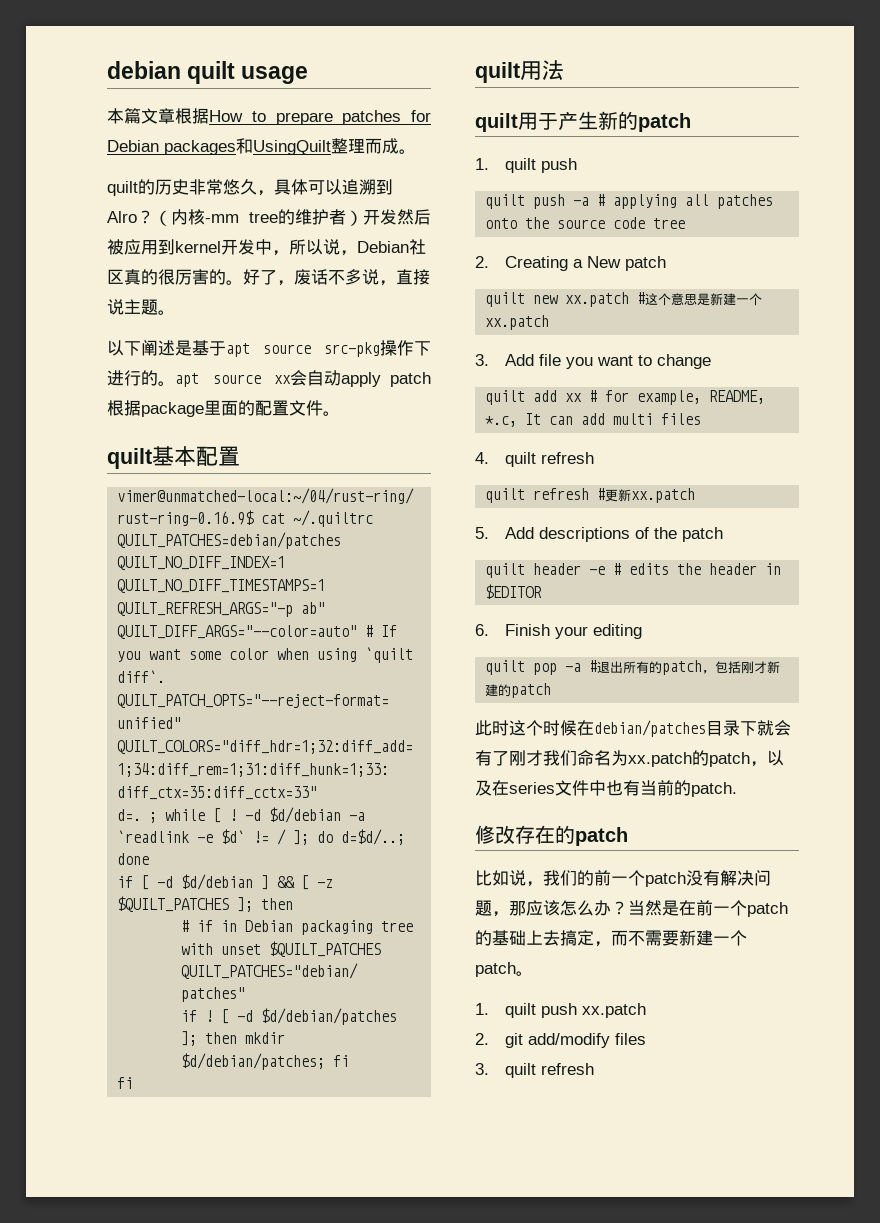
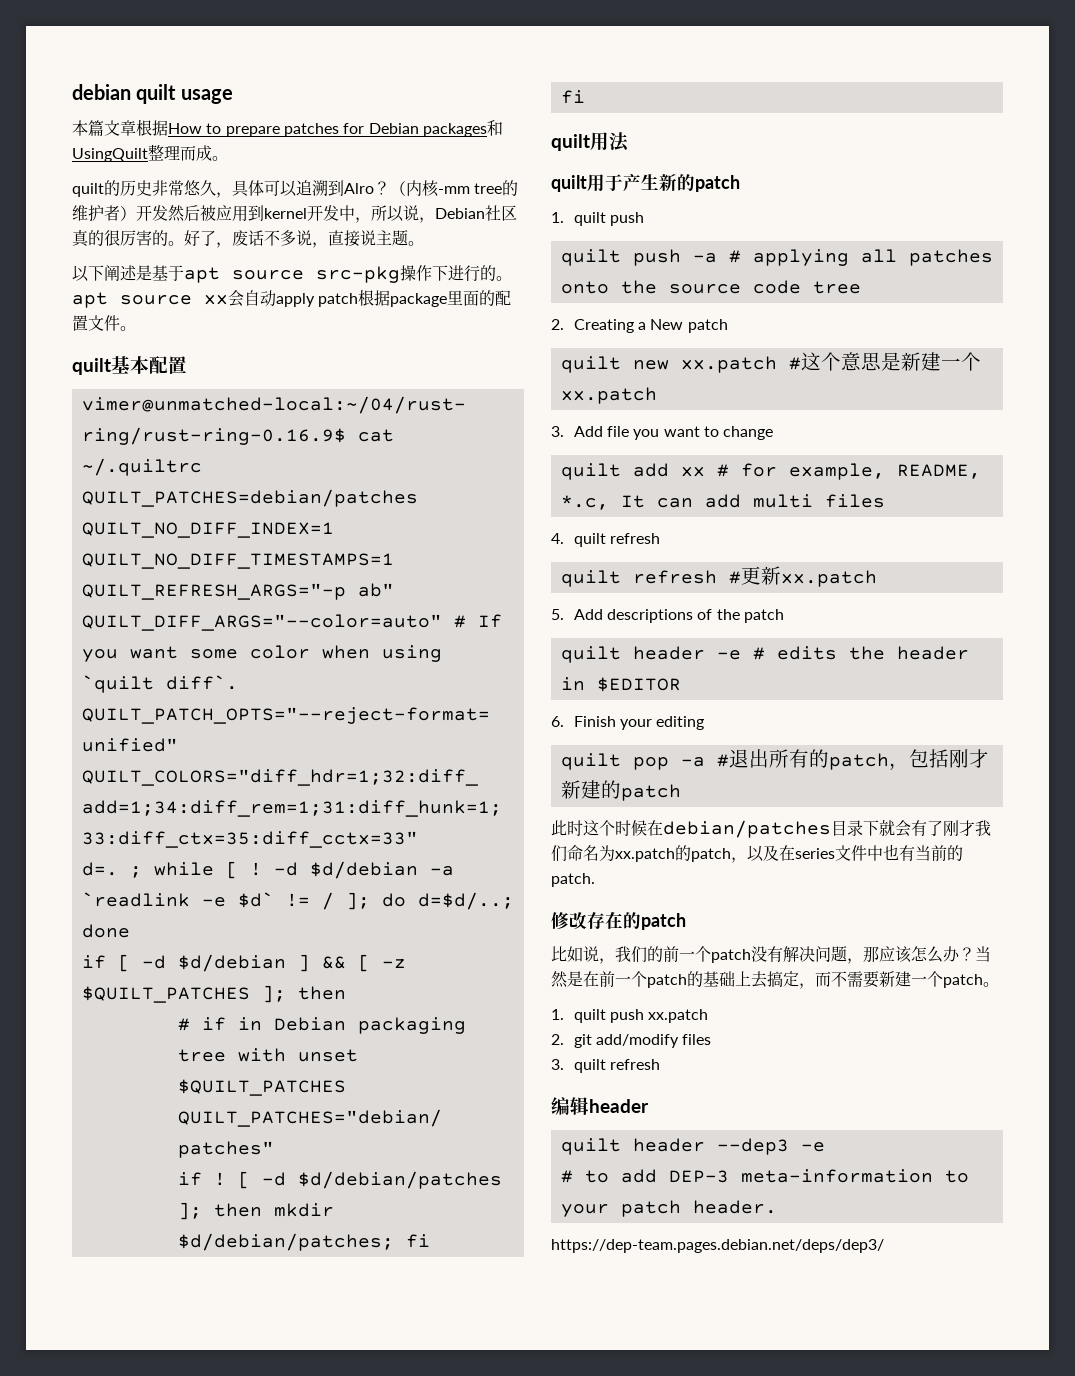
+ 编辑header
+ quilt header --dep3 -e
+ # to add DEP-3 meta-information to your patch header.
+ https://dep-team.pages.debian.net/deps/dep3/

